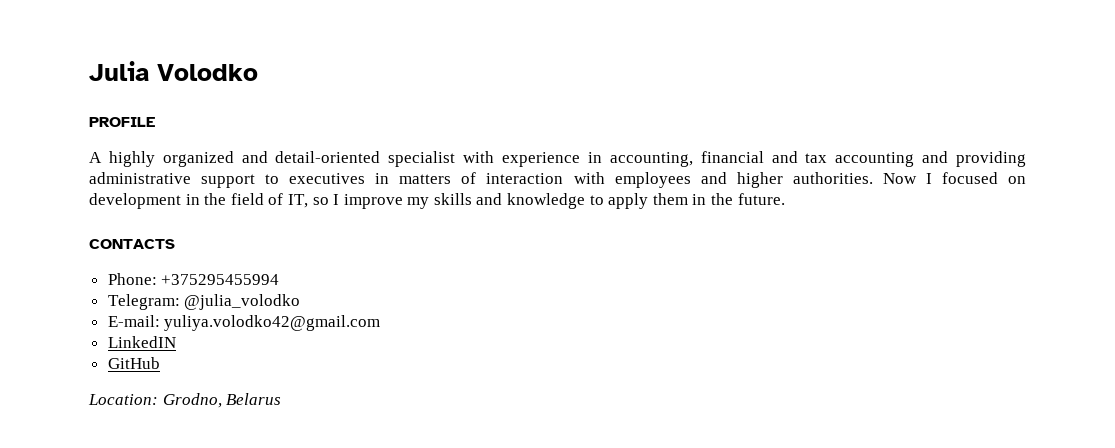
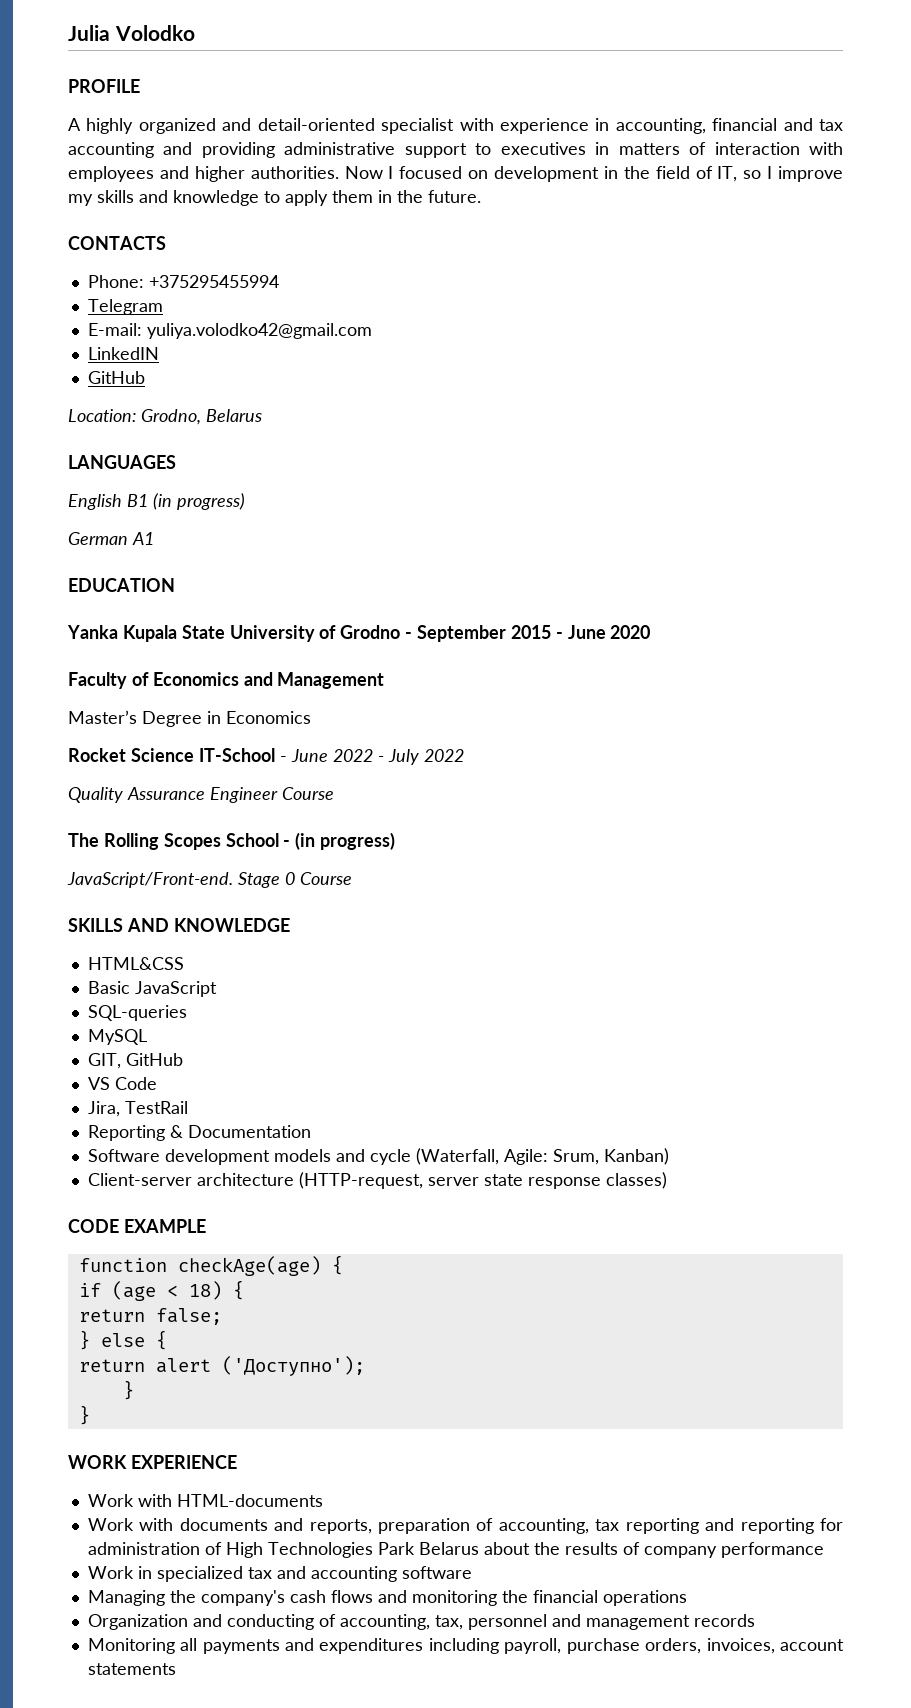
- Telegram: @julia_volodko
+ Telegram
+ LANGUAGES
+ English B1 (in progress)
+ German A1
+ EDUCATION
+ Yanka Kupala State University of Grodno - September 2015 - June 2020
+ Faculty of Economics and Management
+ Master’s Degree in Economics
+ Rocket Science IT-School - June 2022 - July 2022
+ Quality Assurance Engineer Course
+ The Rolling Scopes School - (in progress)
+ JavaScript/Front-end. Stage 0 Course
+ SKILLS AND KNOWLEDGE
+ HTML&CSS
+ Basic JavaScript
+ SQL-queries
+ MySQL
+ GIT, GitHub
+ VS Code
+ Jira, TestRail
+ Reporting & Documentation
+ Software development models and cycle (Waterfall, Agile: Srum, Kanban)
+ Client-server architecture (HTTP-request, server state response classes)
+ CODE EXAMPLE
+ function checkAge(age) {
+ if (age < 18) {
+ return false;
+ } else {
+ return alert ('Доступно');
+ }
+ }
+ WORK EXPERIENCE
+ Work with HTML-documents
+ Work with documents and reports, preparation of accounting, tax reporting and reporting for administration of High Technologies Park Belarus about the results of company performance
+ Work in specialized tax and accounting software
+ Managing the company's cash flows and monitoring the financial operations
+ Organization and conducting of accounting, tax, personnel and management records
+ Monitoring all payments and expenditures including payroll, purchase orders, invoices, account statements

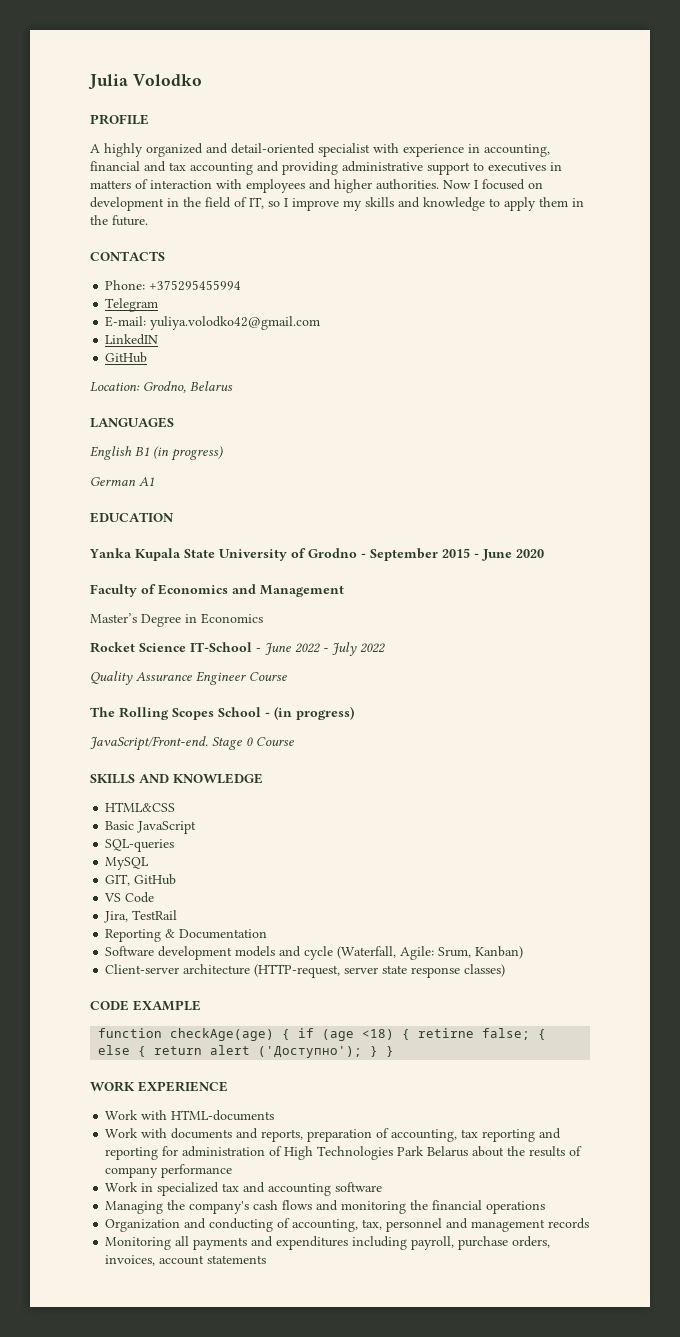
- function checkAge(age) {
- if (age < 18) {
- return false;
- } else {
- return alert ('Доступно');
- }
- }
+ function checkAge(age) { if (age <18) { retirne false; { else { return alert ('Доступно'); } }

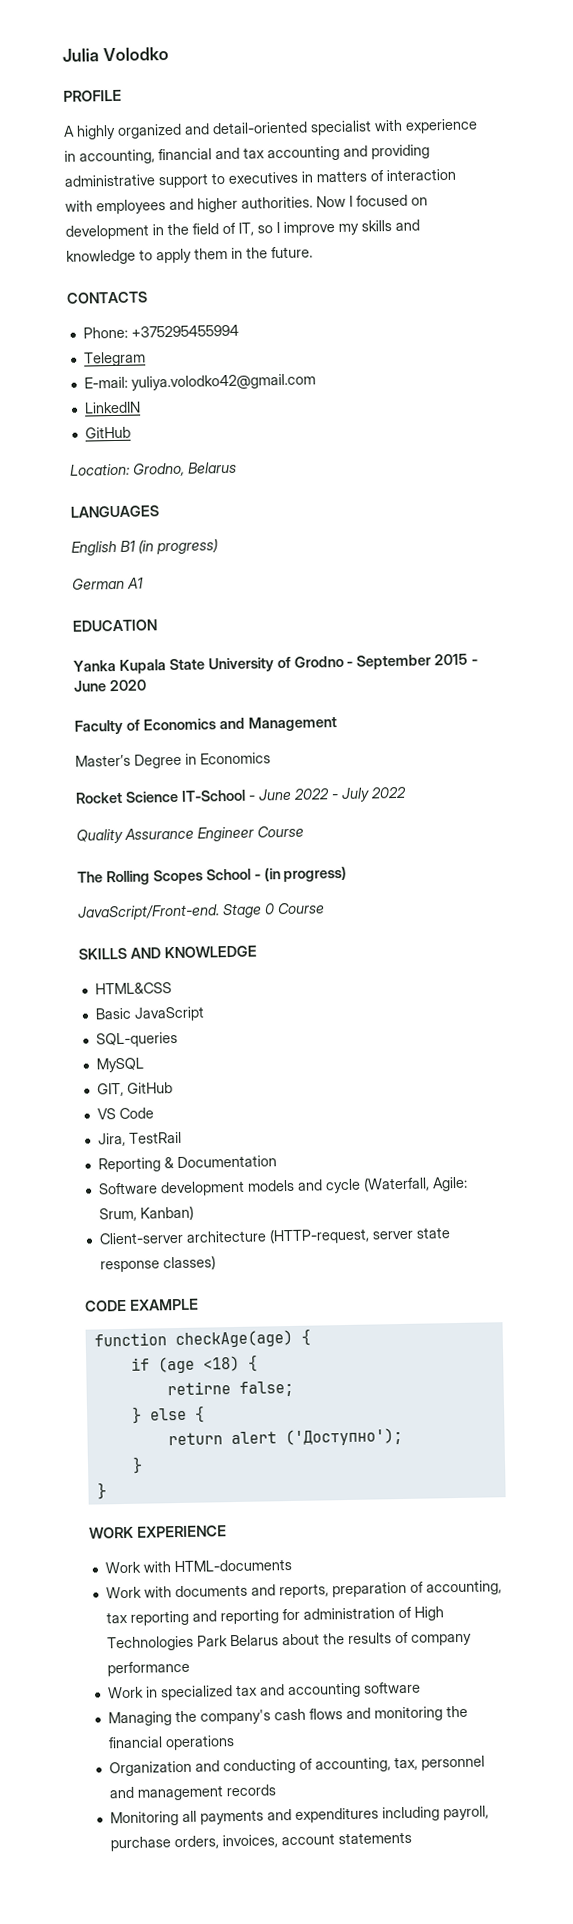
- function checkAge(age) { if (age <18) { retirne false; { else { return alert ('Доступно'); } }
+ function checkAge(age) {
+ if (age <18) {
+ retirne false;
+ } else {
+ return alert ('Доступно');
+ }
+ }

